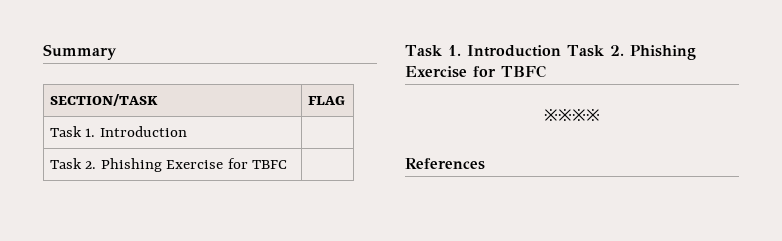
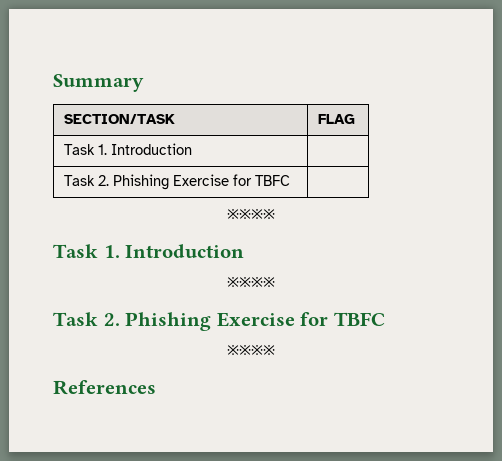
  Task 2. Phishing Exercise for TBFC |
- Task 1. Introduction Task 2. Phishing Exercise for TBFC
+ ※※※※
+ Task 1. Introduction
+ ※※※※
+ Task 2. Phishing Exercise for TBFC

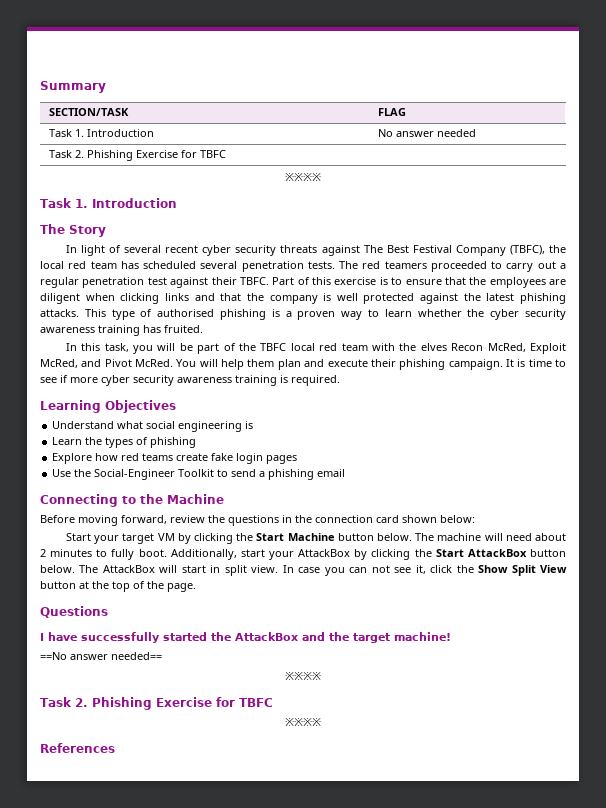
- Task 1. Introduction |
+ Task 1. Introduction | No answer needed
+ The Story
+ In light of several recent cyber security threats against The Best Festival Company (TBFC), the local red team has scheduled several penetration tests. The red teamers proceeded to carry out a regular penetration test against their TBFC. Part of this exercise is to ensure that the employees are diligent when clicking links and that the company is well protected against the latest phishing attacks. This type of authorised phishing is a proven way to learn whether the cyber security awareness training has fruited.
+ In this task, you will be part of the TBFC local red team with the elves Recon McRed, Exploit McRed, and Pivot McRed. You will help them plan and execute their phishing campaign. It is time to see if more cyber security awareness training is required.
+ Learning Objectives
+ Understand what social engineering is
+ Learn the types of phishing
+ Explore how red teams create fake login pages
+ Use the Social-Engineer Toolkit to send a phishing email
+ Connecting to the Machine
+ Before moving forward, review the questions in the connection card shown below:
+ Start your target VM by clicking the Start Machine button below. The machine will need about 2 minutes to fully boot. Additionally, start your AttackBox by clicking the Start AttackBox button below. The AttackBox will start in split view. In case you can not see it, click the Show Split View button at the top of the page.
+ Questions
+ I have successfully started the AttackBox and the target machine!
+ ==No answer needed==

